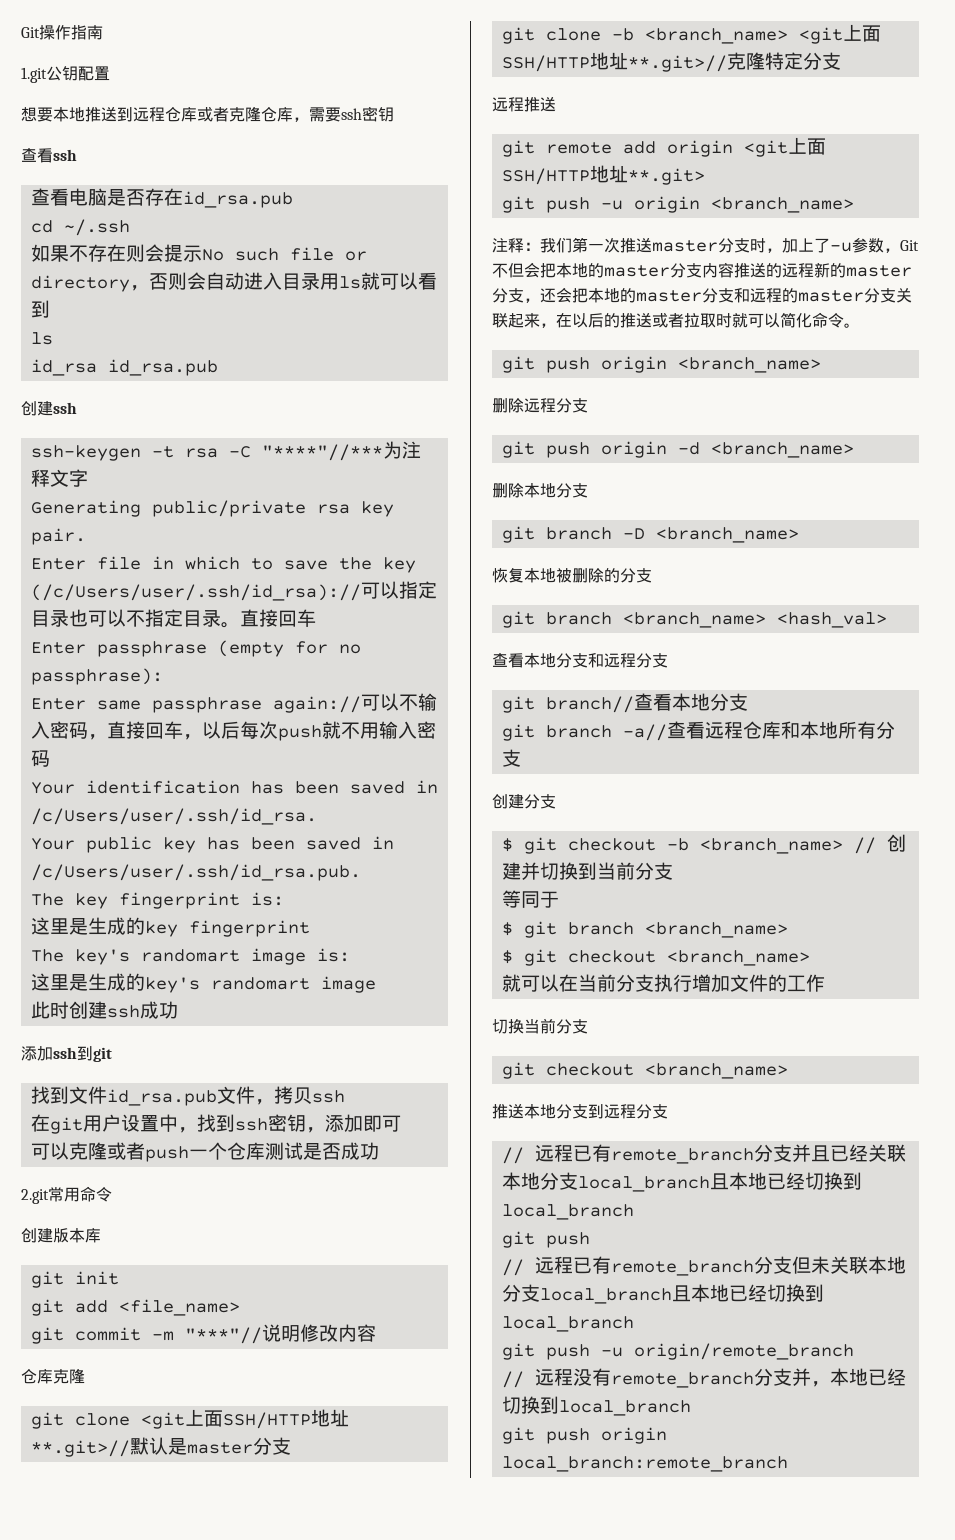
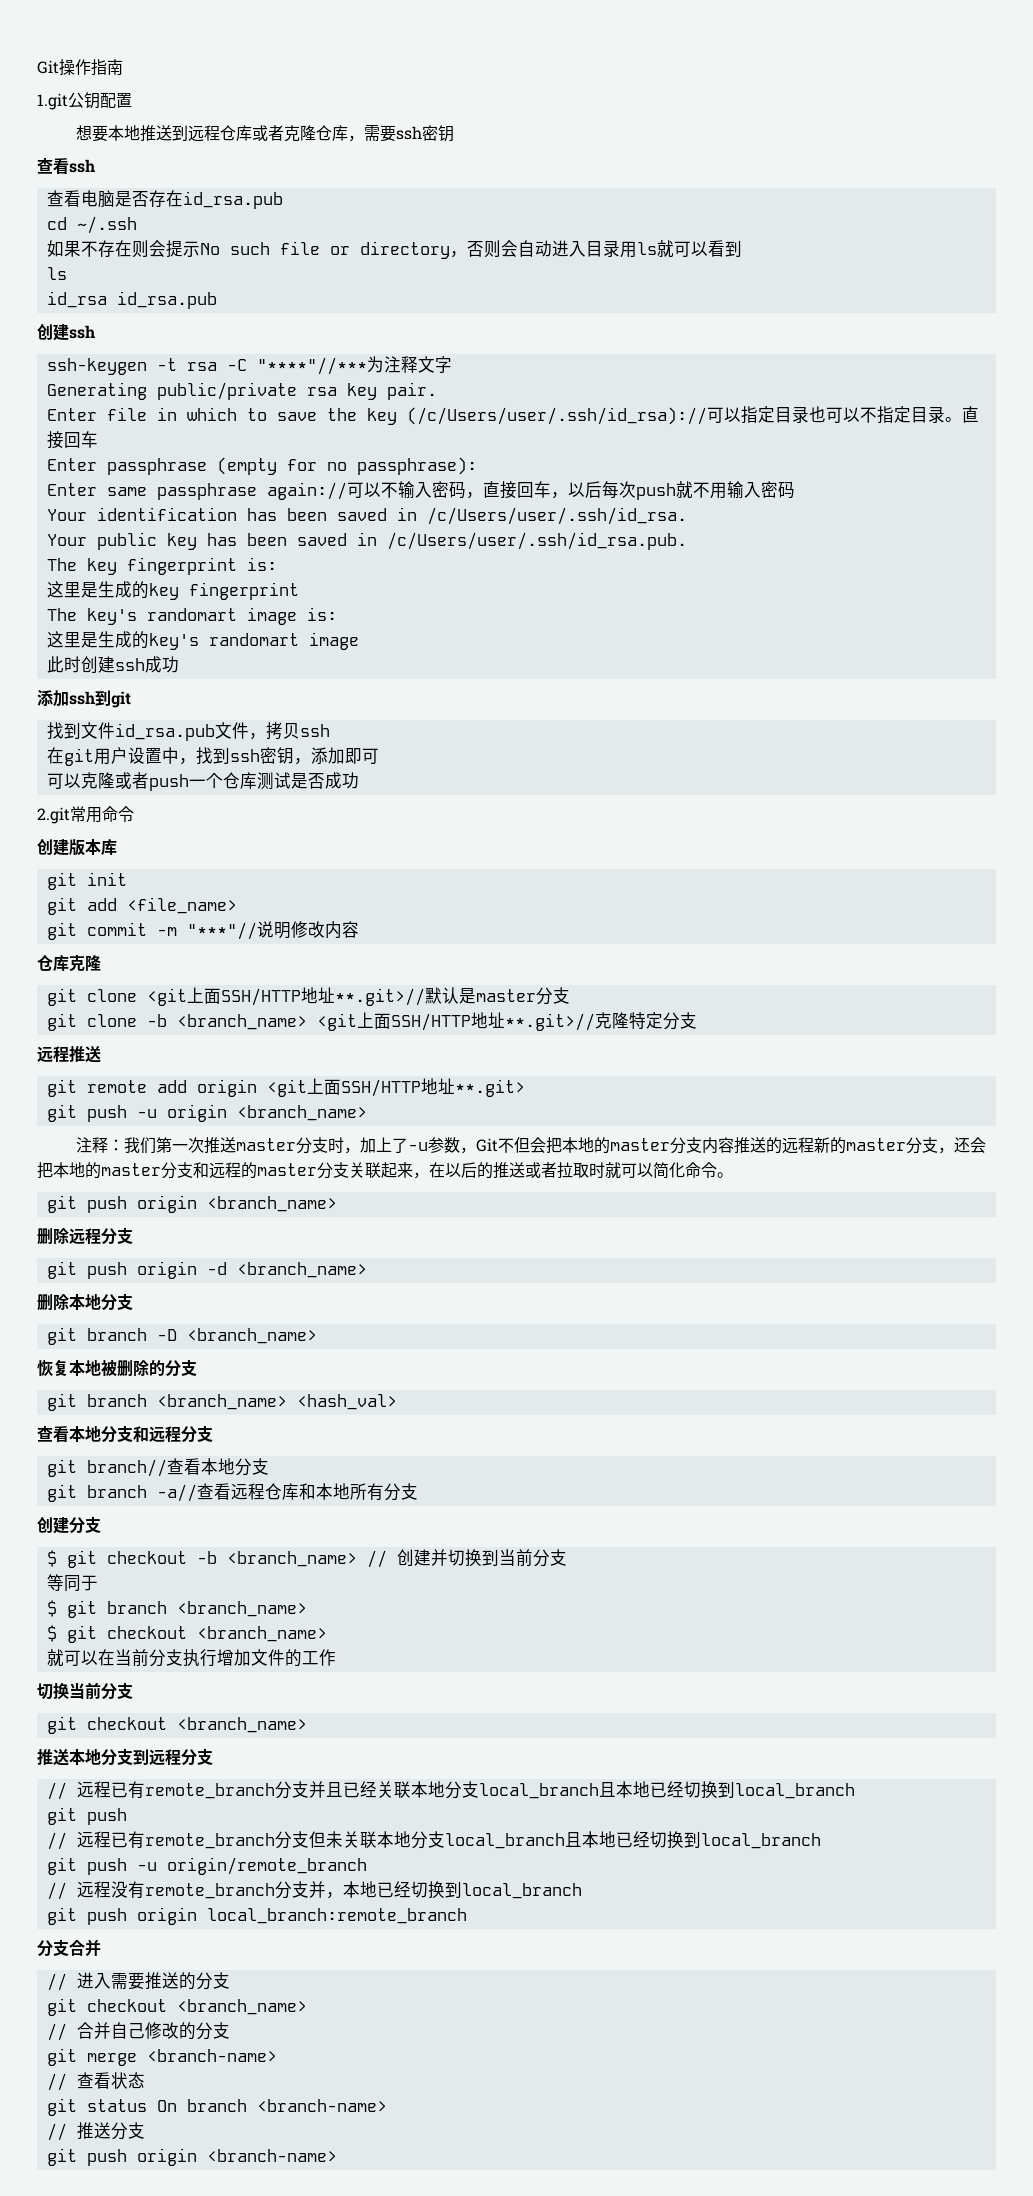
+ 分支合并
+ // 进入需要推送的分支
+ git checkout <branch_name>
+ // 合并自己修改的分支
+ git merge <branch-name>
+ // 查看状态
+ git status On branch <branch-name>
+ // 推送分支
+ git push origin <branch-name>

